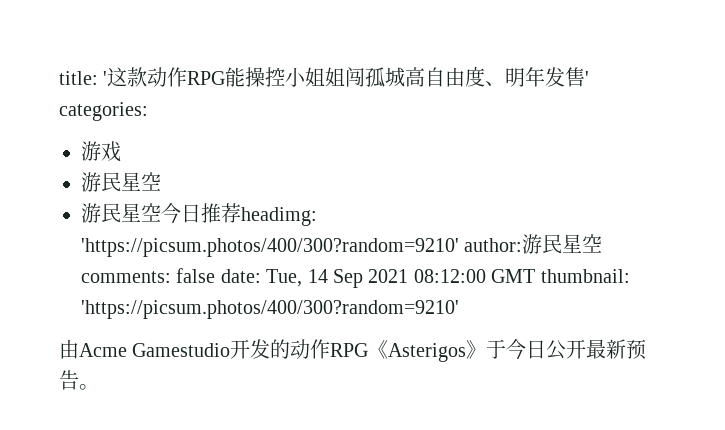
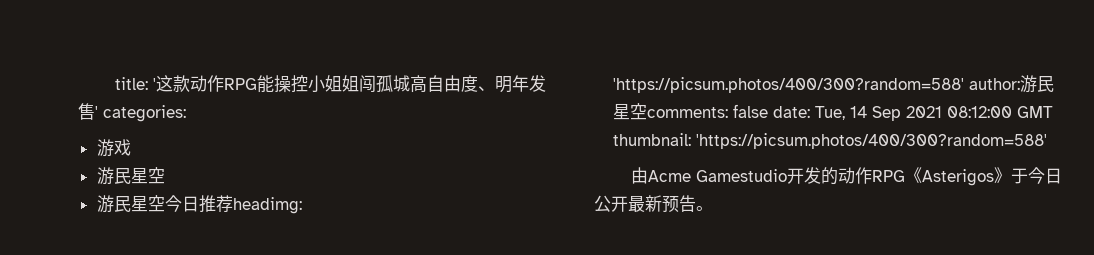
- 游民星空今日推荐headimg: 'https://picsum.photos/400/300?random=9210' author:游民星空comments: false date: Tue, 14 Sep 2021 08:12:00 GMT thumbnail: 'https://picsum.photos/400/300?random=9210'
+ 游民星空今日推荐headimg: 'https://picsum.photos/400/300?random=588' author:游民星空comments: false date: Tue, 14 Sep 2021 08:12:00 GMT thumbnail: 'https://picsum.photos/400/300?random=588'

